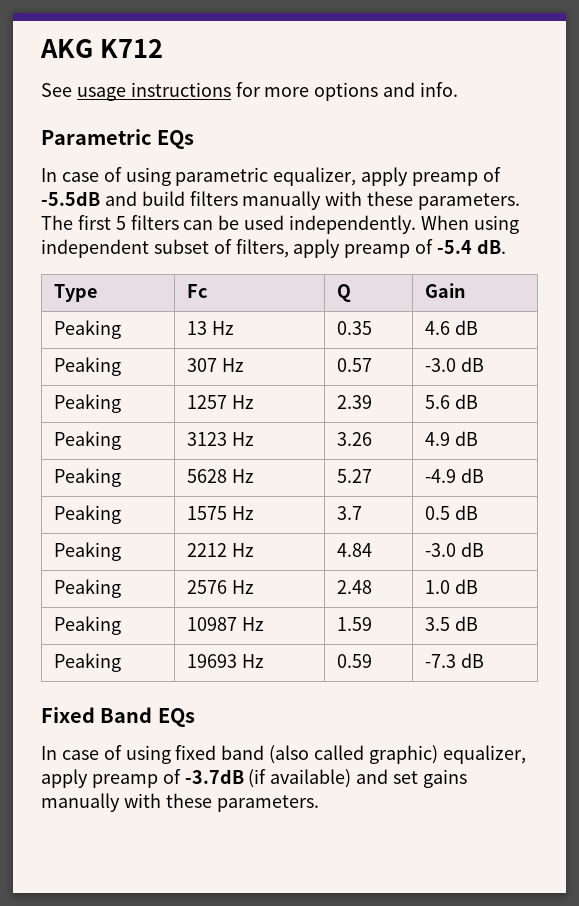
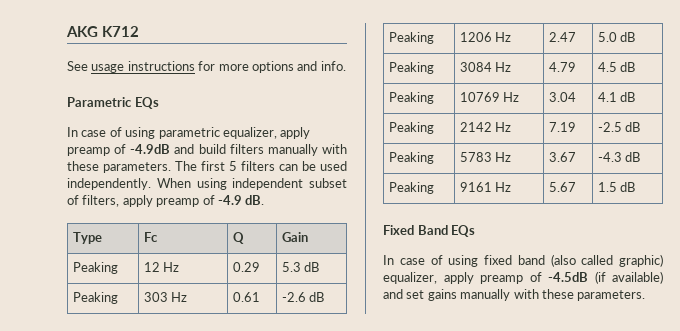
- In case of using parametric equalizer, apply preamp of -5.5dB and build filters manually with these parameters.
+ In case of using parametric equalizer, apply preamp of -4.9dB and build filters manually with these parameters.
- When using independent subset of filters, apply preamp of -5.4 dB.
+ When using independent subset of filters, apply preamp of -4.9 dB.
- Peaking | 13 Hz | 0.35 | 4.6 dB
- Peaking | 307 Hz | 0.57 | -3.0 dB
- Peaking | 1257 Hz | 2.39 | 5.6 dB
- Peaking | 3123 Hz | 3.26 | 4.9 dB
- Peaking | 5628 Hz | 5.27 | -4.9 dB
- Peaking | 1575 Hz | 3.7 | 0.5 dB
- Peaking | 2212 Hz | 4.84 | -3.0 dB
- Peaking | 2576 Hz | 2.48 | 1.0 dB
- Peaking | 10987 Hz | 1.59 | 3.5 dB
- Peaking | 19693 Hz | 0.59 | -7.3 dB
+ Peaking | 12 Hz | 0.29 | 5.3 dB
+ Peaking | 303 Hz | 0.61 | -2.6 dB
+ Peaking | 1206 Hz | 2.47 | 5.0 dB
+ Peaking | 3084 Hz | 4.79 | 4.5 dB
+ Peaking | 10769 Hz | 3.04 | 4.1 dB
+ Peaking | 2142 Hz | 7.19 | -2.5 dB
+ Peaking | 5783 Hz | 3.67 | -4.3 dB
+ Peaking | 9161 Hz | 5.67 | 1.5 dB
- In case of using fixed band (also called graphic) equalizer, apply preamp of -3.7dB (if available) and set gains manually with these parameters.
+ In case of using fixed band (also called graphic) equalizer, apply preamp of -4.5dB (if available) and set gains manually with these parameters.

